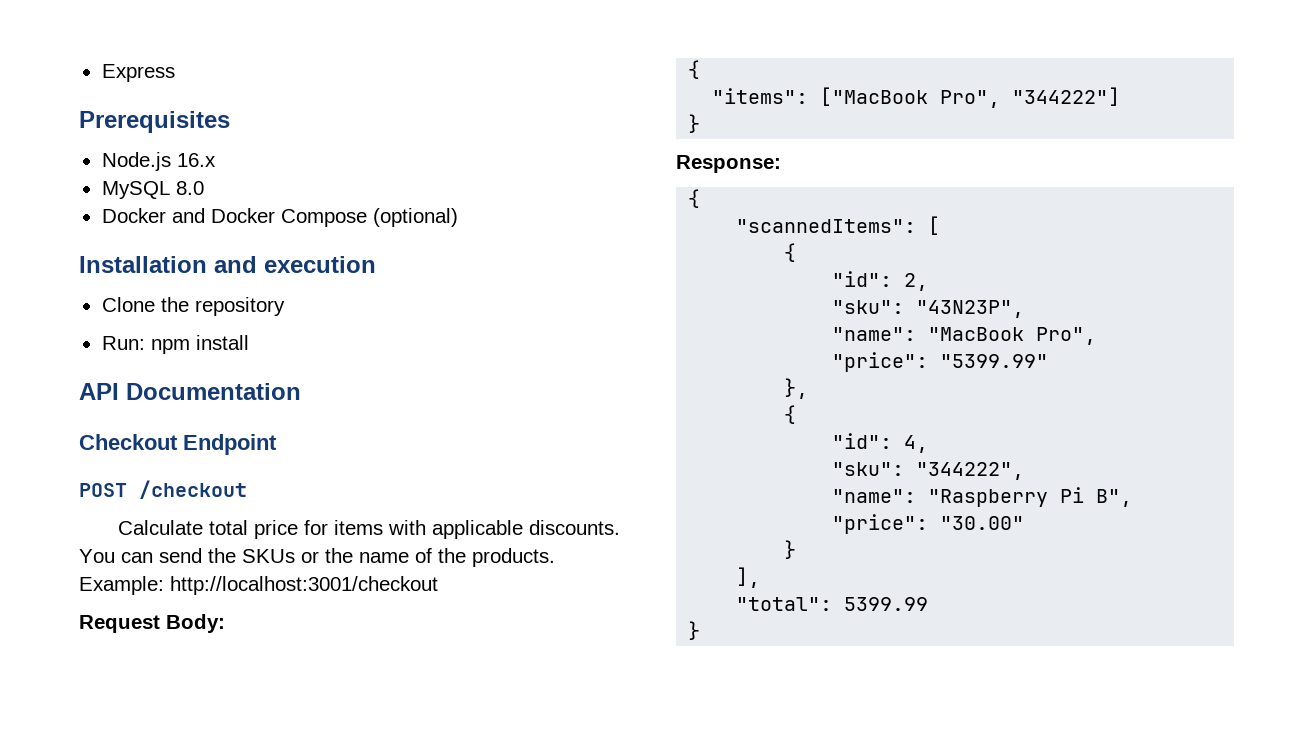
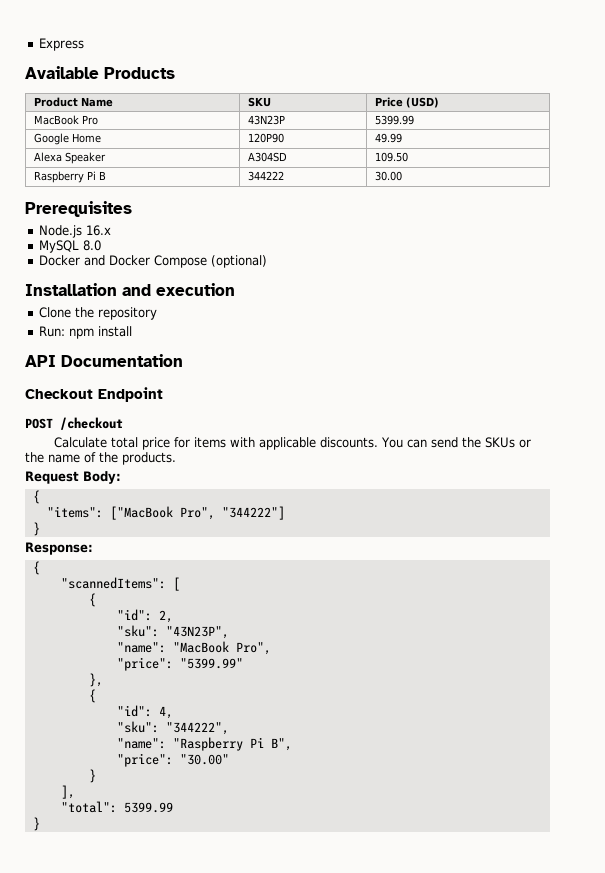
+ Available Products
+ Product Name | SKU | Price (USD)
+ MacBook Pro | 43N23P | 5399.99
+ Google Home | 120P90 | 49.99
+ Alexa Speaker | A304SD | 109.50
+ Raspberry Pi B | 344222 | 30.00
- Example: http://localhost:3001/checkout

